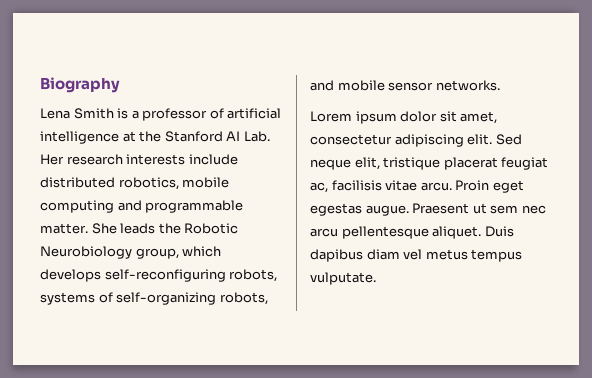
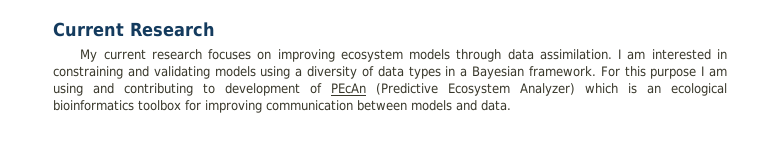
- Biography
- Lena Smith is a professor of artificial intelligence at the Stanford AI Lab. Her research interests include distributed robotics, mobile computing and programmable matter. She leads the Robotic Neurobiology group, which develops self-reconfiguring robots, systems of self-organizing robots, and mobile sensor networks.
- Lorem ipsum dolor sit amet, consectetur adipiscing elit. Sed neque elit, tristique placerat feugiat ac, facilisis vitae arcu. Proin eget egestas augue. Praesent ut sem nec arcu pellentesque aliquet. Duis dapibus diam vel metus tempus vulputate.
+ Current Research
+ My current research focuses on improving ecosystem models through data assimilation. I am interested in constraining and validating models using a diversity of data types in a Bayesian framework. For this purpose I am using and contributing to development of PEcAn (Predictive Ecosystem Analyzer) which is an ecological bioinformatics toolbox for improving communication between models and data.

